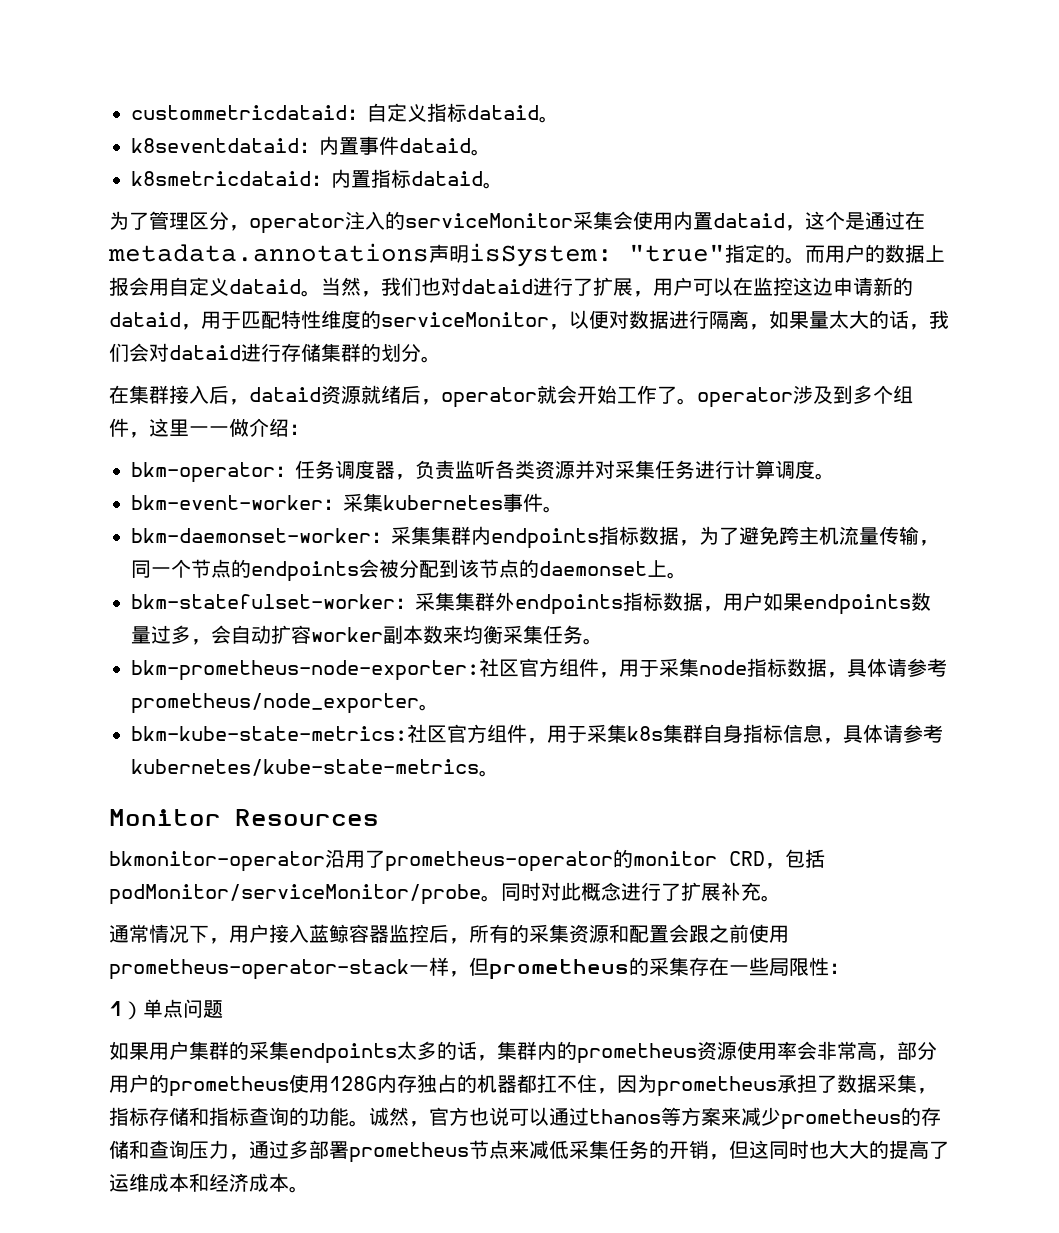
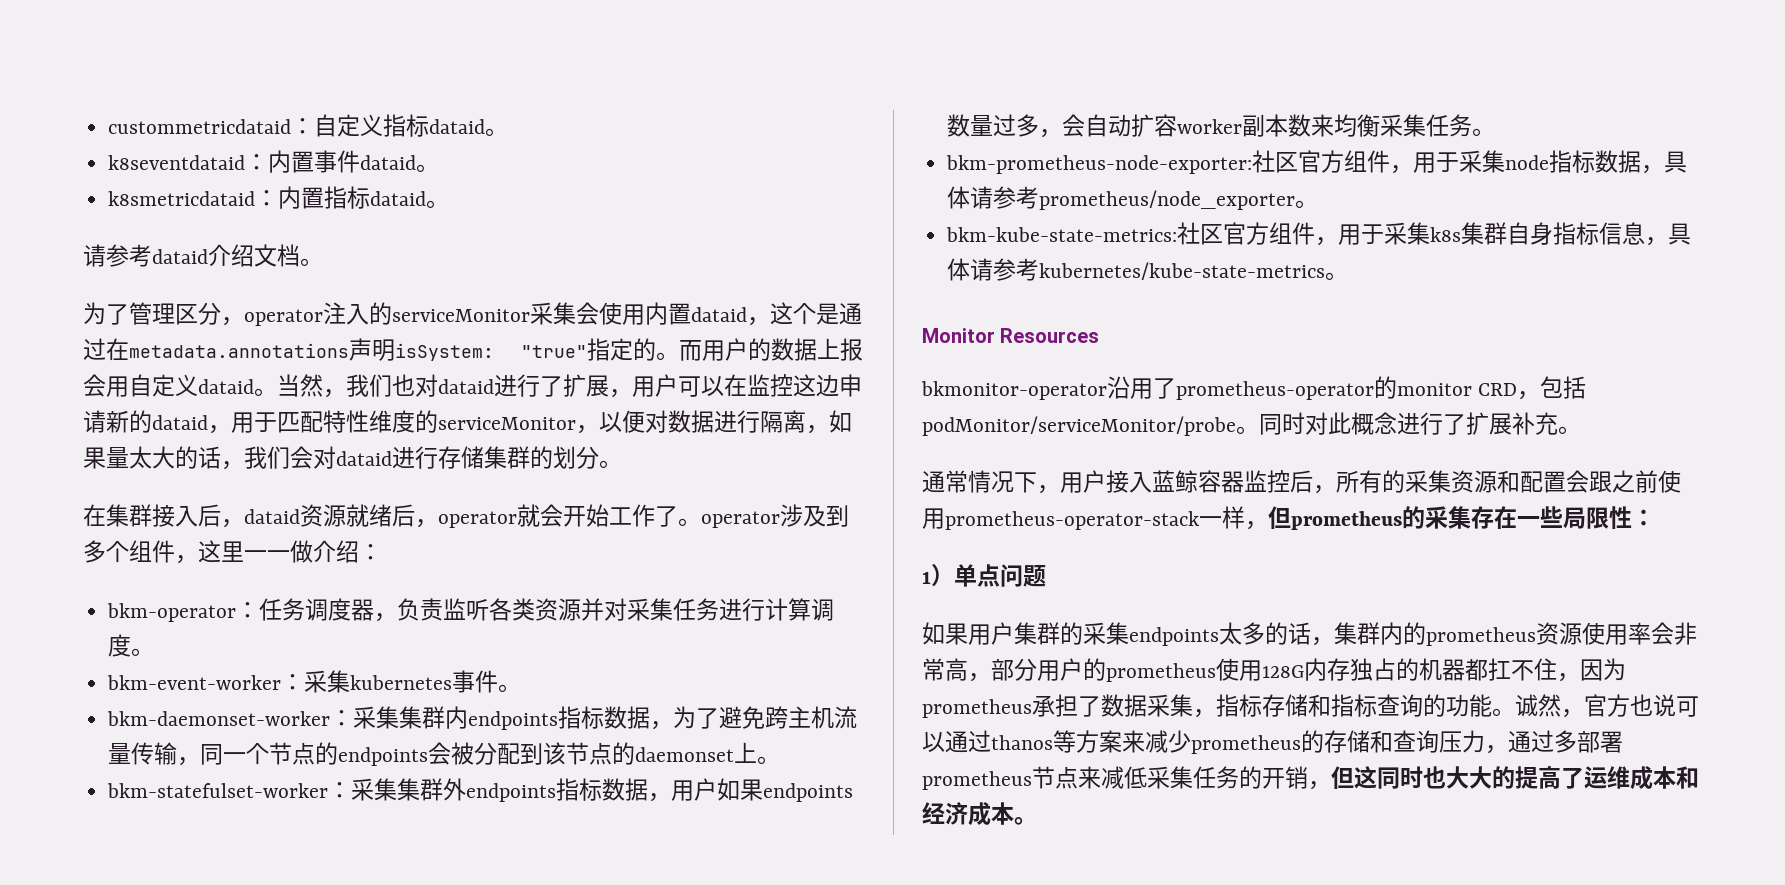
+ 请参考dataid介绍文档。

